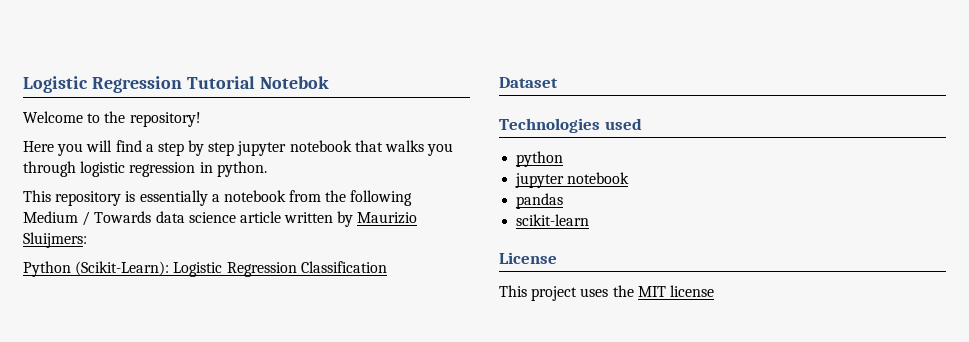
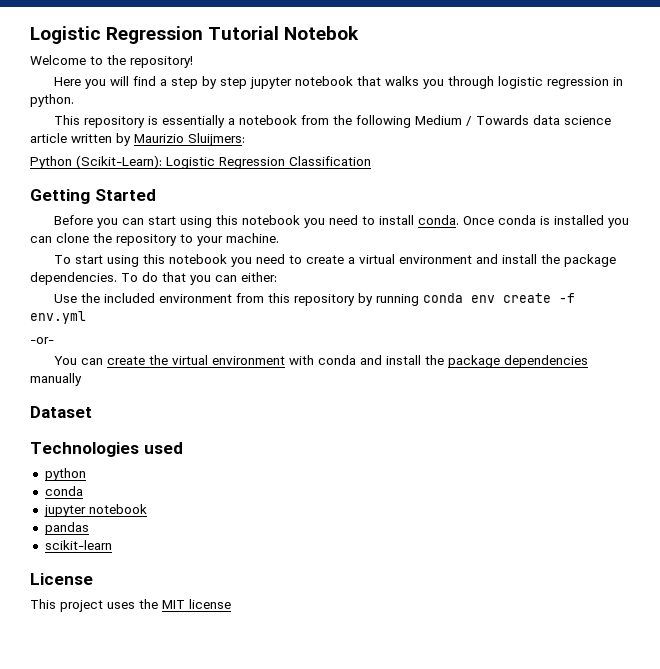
+ Getting Started
+ Before you can start using this notebook you need to install conda. Once conda is installed you can clone the repository to your machine.
+ To start using this notebook you need to create a virtual environment and install the package dependencies. To do that you can either:
+ Use the included environment from this repository by running conda env create -f env.yml
+ -or-
+ You can create the virtual environment with conda and install the package dependencies manually
  python
+ conda

